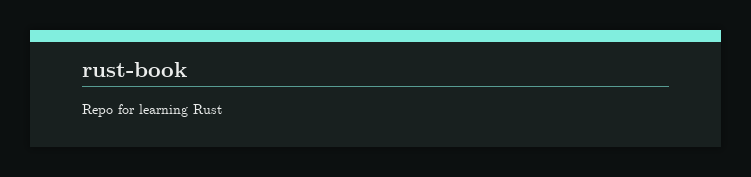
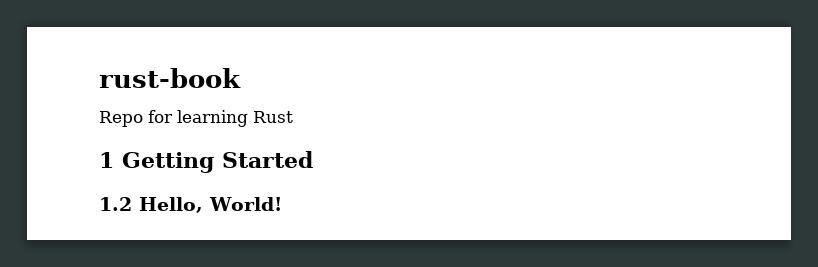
+ 1 Getting Started
+ 1.2 Hello, World!

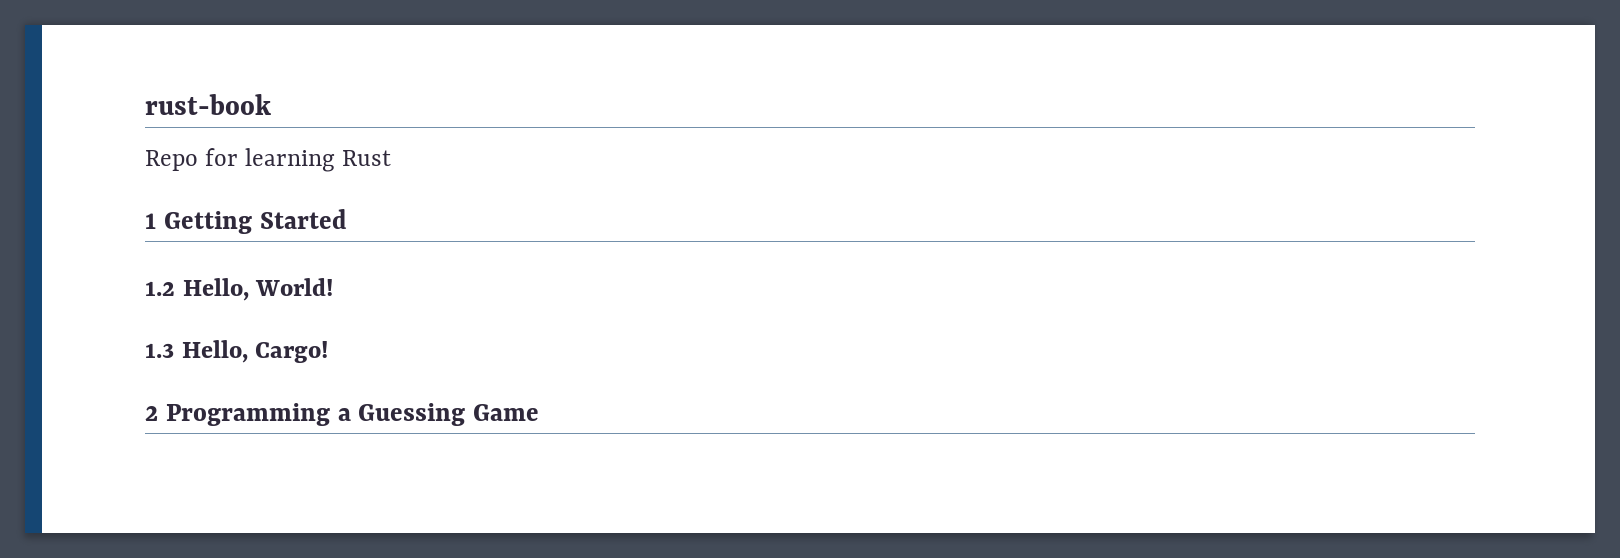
+ 1.3 Hello, Cargo!
+ 2 Programming a Guessing Game

